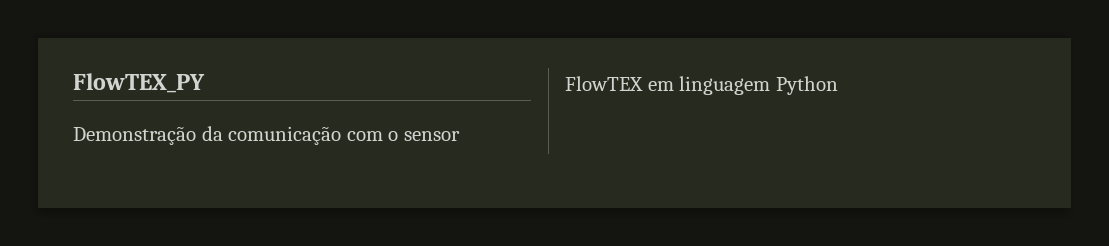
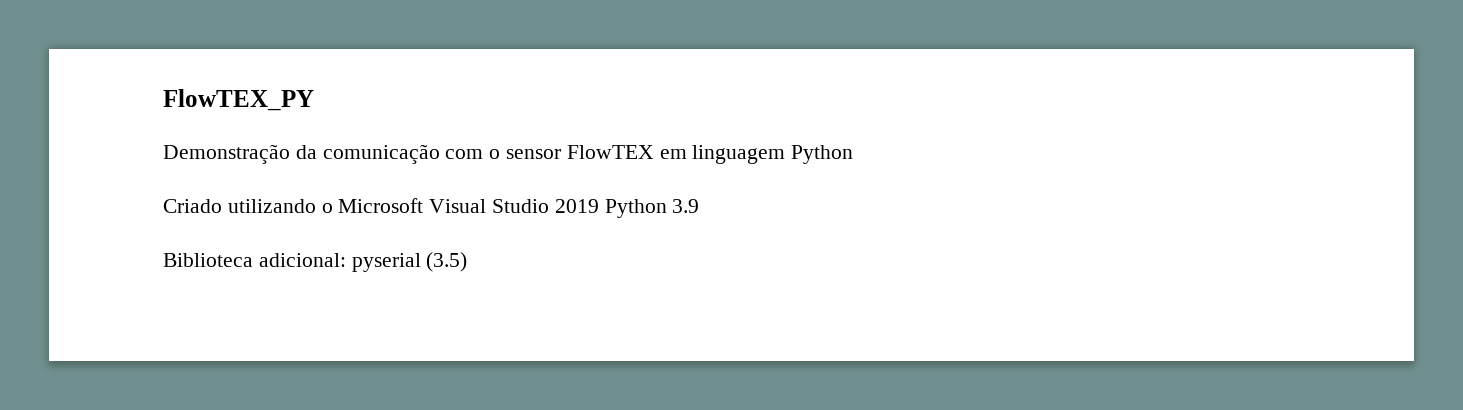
+ Criado utilizando o Microsoft Visual Studio 2019 Python 3.9
+ Biblioteca adicional: pyserial (3.5)

